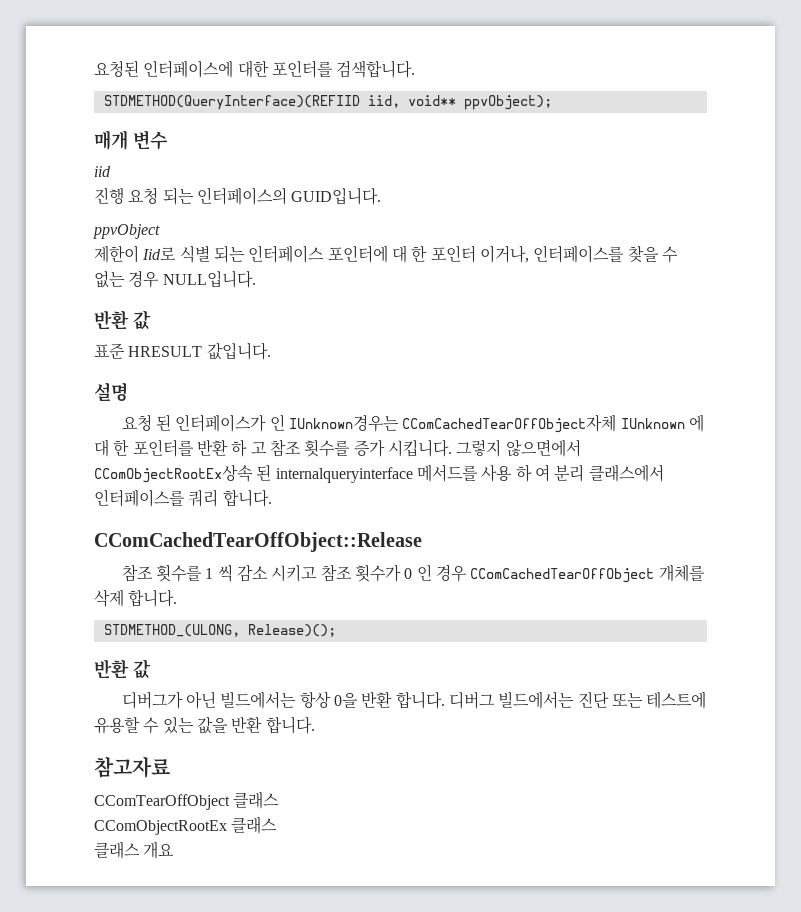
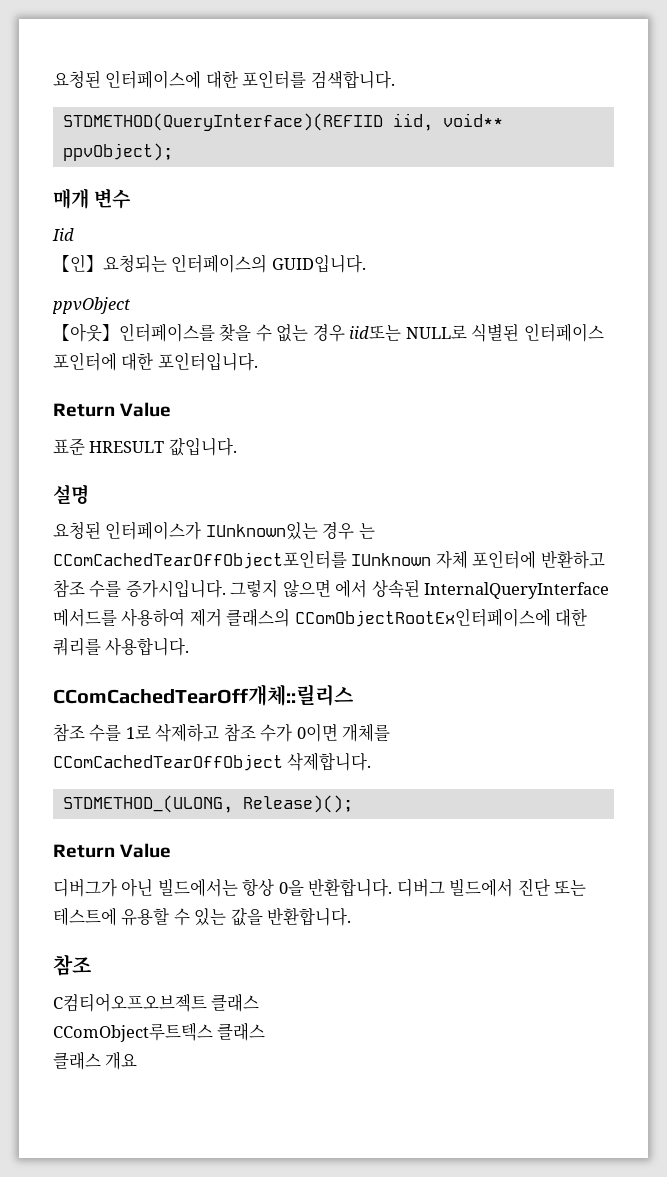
- iid
- 진행 요청 되는 인터페이스의 GUID입니다.
+ Iid
+ 【인】요청되는 인터페이스의 GUID입니다.
- 제한이 Iid로 식별 되는 인터페이스 포인터에 대 한 포인터 이거나, 인터페이스를 찾을 수 없는 경우 NULL입니다.
- 반환 값
+ 【아웃】인터페이스를 찾을 수 없는 경우 iid또는 NULL로 식별된 인터페이스 포인터에 대한 포인터입니다.
+ Return Value
  표준 HRESULT 값입니다.
  설명
- 요청 된 인터페이스가 인 IUnknown경우는 CComCachedTearOffObject자체 IUnknown 에 대 한 포인터를 반환 하 고 참조 횟수를 증가 시킵니다. 그렇지 않으면에서 CComObjectRootEx상속 된 internalqueryinterface 메서드를 사용 하 여 분리 클래스에서 인터페이스를 쿼리 합니다.
- CComCachedTearOffObject::Release
- 참조 횟수를 1 씩 감소 시키고 참조 횟수가 0 인 경우 CComCachedTearOffObject 개체를 삭제 합니다.
+ 요청된 인터페이스가 IUnknown있는 경우 는 CComCachedTearOffObject포인터를 IUnknown 자체 포인터에 반환하고 참조 수를 증가시입니다. 그렇지 않으면 에서 상속된 InternalQueryInterface 메서드를 사용하여 제거 클래스의 CComObjectRootEx인터페이스에 대한 쿼리를 사용합니다.
+ CComCachedTearOff개체::릴리스
+ 참조 수를 1로 삭제하고 참조 수가 0이면 개체를 CComCachedTearOffObject 삭제합니다.
  STDMETHOD_(ULONG, Release)();
- 반환 값
+ Return Value
- 디버그가 아닌 빌드에서는 항상 0을 반환 합니다. 디버그 빌드에서는 진단 또는 테스트에 유용할 수 있는 값을 반환 합니다.
- 참고자료
- CComTearOffObject 클래스
- CComObjectRootEx 클래스
+ 디버그가 아닌 빌드에서는 항상 0을 반환합니다. 디버그 빌드에서 진단 또는 테스트에 유용할 수 있는 값을 반환합니다.
+ 참조
+ C컴티어오프오브젝트 클래스
+ CComObject루트텍스 클래스

